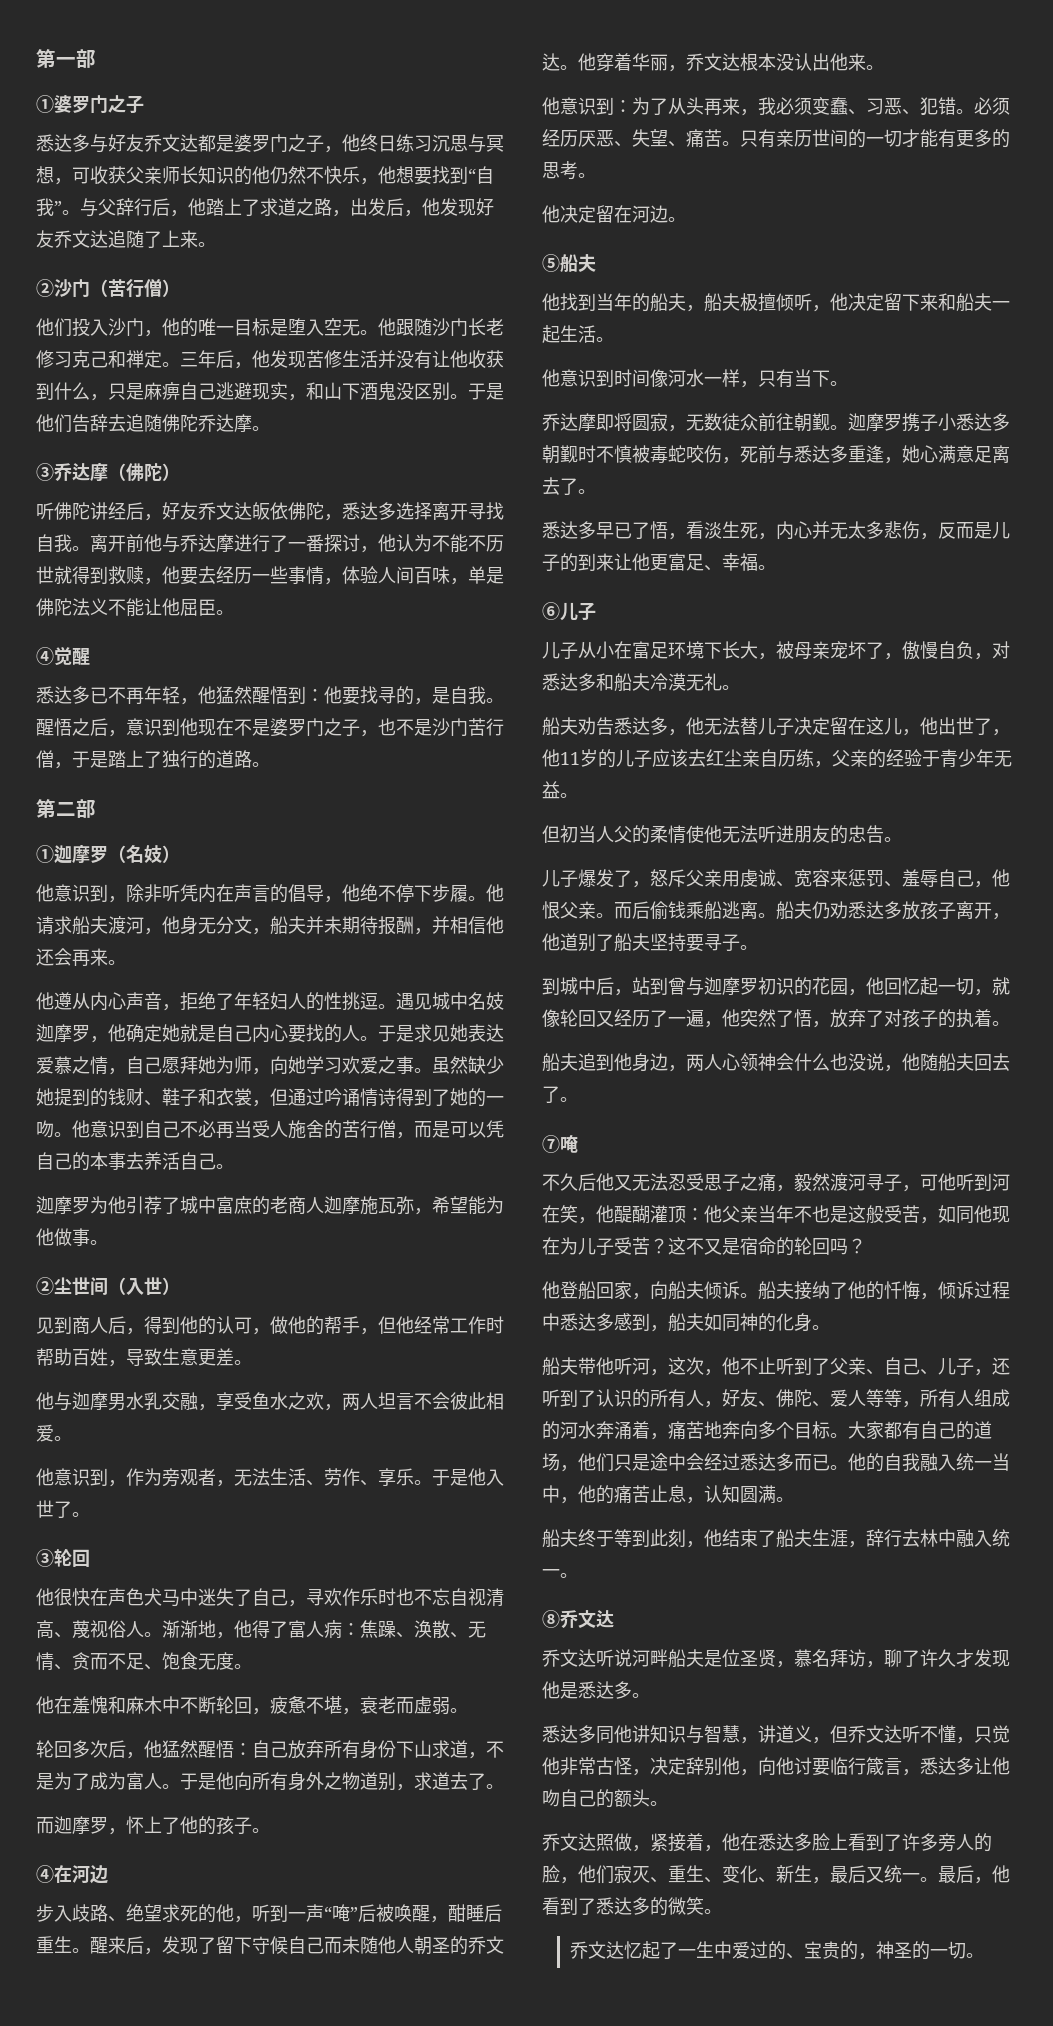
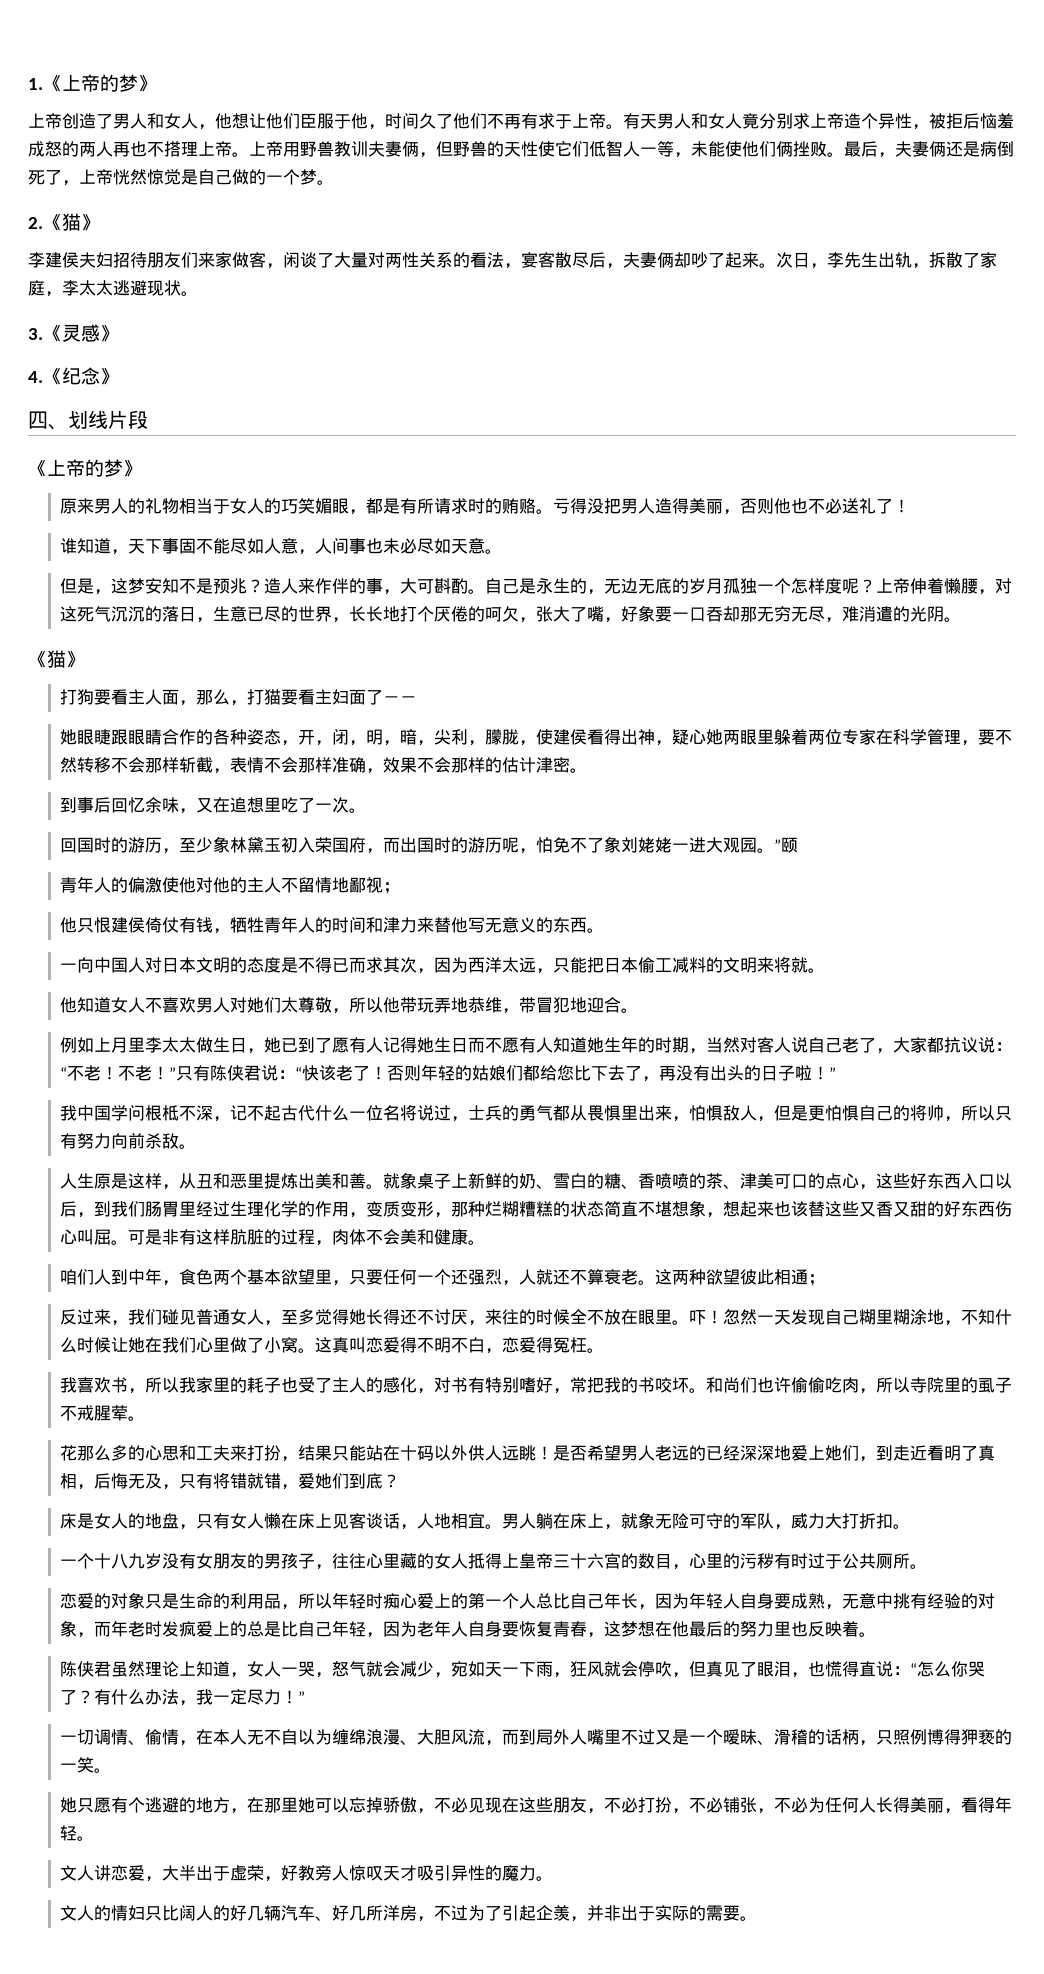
- 第一部
- ①婆罗门之子
- 悉达多与好友乔文达都是婆罗门之子，他终日练习沉思与冥想，可收获父亲师长知识的他仍然不快乐，他想要找到“自我”。与父辞行后，他踏上了求道之路，出发后，他发现好友乔文达追随了上来。
- ②沙门（苦行僧）
- 他们投入沙门，他的唯一目标是堕入空无。他跟随沙门长老修习克己和禅定。三年后，他发现苦修生活并没有让他收获到什么，只是麻痹自己逃避现实，和山下酒鬼没区别。于是他们告辞去追随佛陀乔达摩。
- ③乔达摩（佛陀）
- 听佛陀讲经后，好友乔文达皈依佛陀，悉达多选择离开寻找自我。离开前他与乔达摩进行了一番探讨，他认为不能不历世就得到救赎，他要去经历一些事情，体验人间百味，单是佛陀法义不能让他屈臣。
- ④觉醒
- 悉达多已不再年轻，他猛然醒悟到：他要找寻的，是自我。醒悟之后，意识到他现在不是婆罗门之子，也不是沙门苦行僧，于是踏上了独行的道路。
- 第二部
- ①迦摩罗（名妓）
- 他意识到，除非听凭内在声言的倡导，他绝不停下步履。他请求船夫渡河，他身无分文，船夫并未期待报酬，并相信他还会再来。
- 他遵从内心声音，拒绝了年轻妇人的性挑逗。遇见城中名妓迦摩罗，他确定她就是自己内心要找的人。于是求见她表达爱慕之情，自己愿拜她为师，向她学习欢爱之事。虽然缺少她提到的钱财、鞋子和衣裳，但通过吟诵情诗得到了她的一吻。他意识到自己不必再当受人施舍的苦行僧，而是可以凭自己的本事去养活自己。
- 迦摩罗为他引荐了城中富庶的老商人迦摩施瓦弥，希望能为他做事。
- ②尘世间（入世）
- 见到商人后，得到他的认可，做他的帮手，但他经常工作时帮助百姓，导致生意更差。
- 他与迦摩男水乳交融，享受鱼水之欢，两人坦言不会彼此相爱。
- 他意识到，作为旁观者，无法生活、劳作、享乐。于是他入世了。
- ③轮回
- 他很快在声色犬马中迷失了自己，寻欢作乐时也不忘自视清高、蔑视俗人。渐渐地，他得了富人病：焦躁、涣散、无情、贪而不足、饱食无度。
- 他在羞愧和麻木中不断轮回，疲惫不堪，衰老而虚弱。
- 轮回多次后，他猛然醒悟：自己放弃所有身份下山求道，不是为了成为富人。于是他向所有身外之物道别，求道去了。
- 而迦摩罗，怀上了他的孩子。
- ④在河边
- 步入歧路、绝望求死的他，听到一声“唵”后被唤醒，酣睡后重生。醒来后，发现了留下守候自己而未随他人朝圣的乔文达。他穿着华丽，乔文达根本没认出他来。
- 他意识到：为了从头再来，我必须变蠢、习恶、犯错。必须经历厌恶、失望、痛苦。只有亲历世间的一切才能有更多的思考。
- 他决定留在河边。
- ⑤船夫
- 他找到当年的船夫，船夫极擅倾听，他决定留下来和船夫一起生活。
- 他意识到时间像河水一样，只有当下。
- 乔达摩即将圆寂，无数徒众前往朝觐。迦摩罗携子小悉达多朝觐时不慎被毒蛇咬伤，死前与悉达多重逢，她心满意足离去了。
- 悉达多早已了悟，看淡生死，内心并无太多悲伤，反而是儿子的到来让他更富足、幸福。
- ⑥儿子
- 儿子从小在富足环境下长大，被母亲宠坏了，傲慢自负，对悉达多和船夫冷漠无礼。
- 船夫劝告悉达多，他无法替儿子决定留在这儿，他出世了，他11岁的儿子应该去红尘亲自历练，父亲的经验于青少年无益。
- 但初当人父的柔情使他无法听进朋友的忠告。
- 儿子爆发了，怒斥父亲用虔诚、宽容来惩罚、羞辱自己，他恨父亲。而后偷钱乘船逃离。船夫仍劝悉达多放孩子离开，他道别了船夫坚持要寻子。
- 到城中后，站到曾与迦摩罗初识的花园，他回忆起一切，就像轮回又经历了一遍，他突然了悟，放弃了对孩子的执着。
- 船夫追到他身边，两人心领神会什么也没说，他随船夫回去了。
- ⑦唵
- 不久后他又无法忍受思子之痛，毅然渡河寻子，可他听到河在笑，他醍醐灌顶：他父亲当年不也是这般受苦，如同他现在为儿子受苦？这不又是宿命的轮回吗？
- 他登船回家，向船夫倾诉。船夫接纳了他的忏悔，倾诉过程中悉达多感到，船夫如同神的化身。
- 船夫带他听河，这次，他不止听到了父亲、自己、儿子，还听到了认识的所有人，好友、佛陀、爱人等等，所有人组成的河水奔涌着，痛苦地奔向多个目标。大家都有自己的道场，他们只是途中会经过悉达多而已。他的自我融入统一当中，他的痛苦止息，认知圆满。
- 船夫终于等到此刻，他结束了船夫生涯，辞行去林中融入统一。
- ⑧乔文达
- 乔文达听说河畔船夫是位圣贤，慕名拜访，聊了许久才发现他是悉达多。
- 悉达多同他讲知识与智慧，讲道义，但乔文达听不懂，只觉他非常古怪，决定辞别他，向他讨要临行箴言，悉达多让他吻自己的额头。
- 乔文达照做，紧接着，他在悉达多脸上看到了许多旁人的脸，他们寂灭、重生、变化、新生，最后又统一。最后，他看到了悉达多的微笑。
- 乔文达忆起了一生中爱过的、宝贵的，神圣的一切。
+ 1.《上帝的梦》
+ 上帝创造了男人和女人，他想让他们臣服于他，时间久了他们不再有求于上帝。有天男人和女人竟分别求上帝造个异性，被拒后恼羞成怒的两人再也不搭理上帝。上帝用野兽教训夫妻俩，但野兽的天性使它们低智人一等，未能使他们俩挫败。最后，夫妻俩还是病倒死了，上帝恍然惊觉是自己做的一个梦。
+ 2.《猫》
+ 李建侯夫妇招待朋友们来家做客，闲谈了大量对两性关系的看法，宴客散尽后，夫妻俩却吵了起来。次日，李先生出轨，拆散了家庭，李太太逃避现状。
+ 3.《灵感》
+ 4.《纪念》
+ 四、划线片段
+ 《上帝的梦》
+ 原来男人的礼物相当于女人的巧笑媚眼，都是有所请求时的贿赂。亏得没把男人造得美丽，否则他也不必送礼了！
+ 谁知道，天下事固不能尽如人意，人间事也未必尽如天意。
+ 但是，这梦安知不是预兆？造人来作伴的事，大可斟酌。自己是永生的，无边无底的岁月孤独一个怎样度呢？上帝伸着懒腰，对这死气沉沉的落日，生意已尽的世界，长长地打个厌倦的呵欠，张大了嘴，好象要一口吞却那无穷无尽，难消遣的光阴。
+ 《猫》
+ 打狗要看主人面，那么，打猫要看主妇面了－－
+ 她眼睫跟眼睛合作的各种姿态，开，闭，明，暗，尖利，朦胧，使建侯看得出神，疑心她两眼里躲着两位专家在科学管理，要不然转移不会那样斩截，表情不会那样准确，效果不会那样的估计津密。
+ 到事后回忆余味，又在追想里吃了一次。
+ 回国时的游历，至少象林黛玉初入荣国府，而出国时的游历呢，怕免不了象刘姥姥一进大观园。”颐
+ 青年人的偏激使他对他的主人不留情地鄙视；
+ 他只恨建侯倚仗有钱，牺牲青年人的时间和津力来替他写无意义的东西。
+ 一向中国人对日本文明的态度是不得已而求其次，因为西洋太远，只能把日本偷工减料的文明来将就。
+ 他知道女人不喜欢男人对她们太尊敬，所以他带玩弄地恭维，带冒犯地迎合。
+ 例如上月里李太太做生日，她已到了愿有人记得她生日而不愿有人知道她生年的时期，当然对客人说自己老了，大家都抗议说：“不老！不老！”只有陈侠君说：“快该老了！否则年轻的姑娘们都给您比下去了，再没有出头的日子啦！”
+ 我中国学问根柢不深，记不起古代什么一位名将说过，士兵的勇气都从畏惧里出来，怕惧敌人，但是更怕惧自己的将帅，所以只有努力向前杀敌。
+ 人生原是这样，从丑和恶里提炼出美和善。就象桌子上新鲜的奶、雪白的糖、香喷喷的茶、津美可口的点心，这些好东西入口以后，到我们肠胃里经过生理化学的作用，变质变形，那种烂糊糟糕的状态简直不堪想象，想起来也该替这些又香又甜的好东西伤心叫屈。可是非有这样肮脏的过程，肉体不会美和健康。
+ 咱们人到中年，食色两个基本欲望里，只要任何一个还强烈，人就还不算衰老。这两种欲望彼此相通；
+ 反过来，我们碰见普通女人，至多觉得她长得还不讨厌，来往的时候全不放在眼里。吓！忽然一天发现自己糊里糊涂地，不知什么时候让她在我们心里做了小窝。这真叫恋爱得不明不白，恋爱得冤枉。
+ 我喜欢书，所以我家里的耗子也受了主人的感化，对书有特别嗜好，常把我的书咬坏。和尚们也许偷偷吃肉，所以寺院里的虱子不戒腥荤。
+ 花那么多的心思和工夫来打扮，结果只能站在十码以外供人远眺！是否希望男人老远的已经深深地爱上她们，到走近看明了真相，后悔无及，只有将错就错，爱她们到底？
+ 床是女人的地盘，只有女人懒在床上见客谈话，人地相宜。男人躺在床上，就象无险可守的军队，威力大打折扣。
+ 一个十八九岁没有女朋友的男孩子，往往心里藏的女人抵得上皇帝三十六宫的数目，心里的污秽有时过于公共厕所。
+ 恋爱的对象只是生命的利用品，所以年轻时痴心爱上的第一个人总比自己年长，因为年轻人自身要成熟，无意中挑有经验的对象，而年老时发疯爱上的总是比自己年轻，因为老年人自身要恢复青春，这梦想在他最后的努力里也反映着。
+ 陈侠君虽然理论上知道，女人一哭，怒气就会减少，宛如天一下雨，狂风就会停吹，但真见了眼泪，也慌得直说：“怎么你哭了？有什么办法，我一定尽力！”
+ 一切调情、偷情，在本人无不自以为缠绵浪漫、大胆风流，而到局外人嘴里不过又是一个暧昧、滑稽的话柄，只照例博得狎亵的一笑。
+ 她只愿有个逃避的地方，在那里她可以忘掉骄傲，不必见现在这些朋友，不必打扮，不必铺张，不必为任何人长得美丽，看得年轻。
+ 文人讲恋爱，大半出于虚荣，好教旁人惊叹天才吸引异性的魔力。
+ 文人的情妇只比阔人的好几辆汽车、好几所洋房，不过为了引起企羡，并非出于实际的需要。

